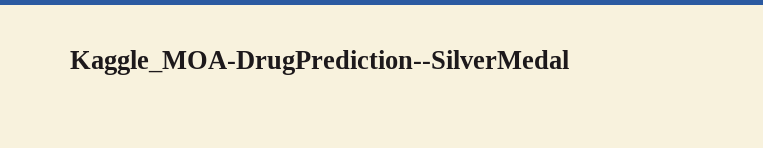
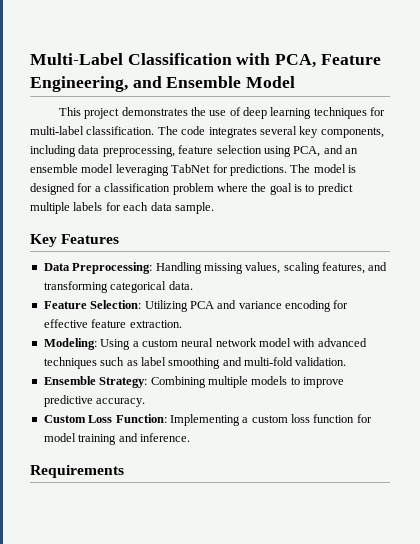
- Kaggle_MOA-DrugPrediction--SilverMedal
+ Multi-Label Classification with PCA, Feature Engineering, and Ensemble Model
+ This project demonstrates the use of deep learning techniques for multi-label classification. The code integrates several key components, including data preprocessing, feature selection using PCA, and an ensemble model leveraging TabNet for predictions. The model is designed for a classification problem where the goal is to predict multiple labels for each data sample.
+ Key Features
+ Data Preprocessing: Handling missing values, scaling features, and transforming categorical data.
+ Feature Selection: Utilizing PCA and variance encoding for effective feature extraction.
+ Modeling: Using a custom neural network model with advanced techniques such as label smoothing and multi-fold validation.
+ Ensemble Strategy: Combining multiple models to improve predictive accuracy.
+ Custom Loss Function: Implementing a custom loss function for model training and inference.
+ Requirements

